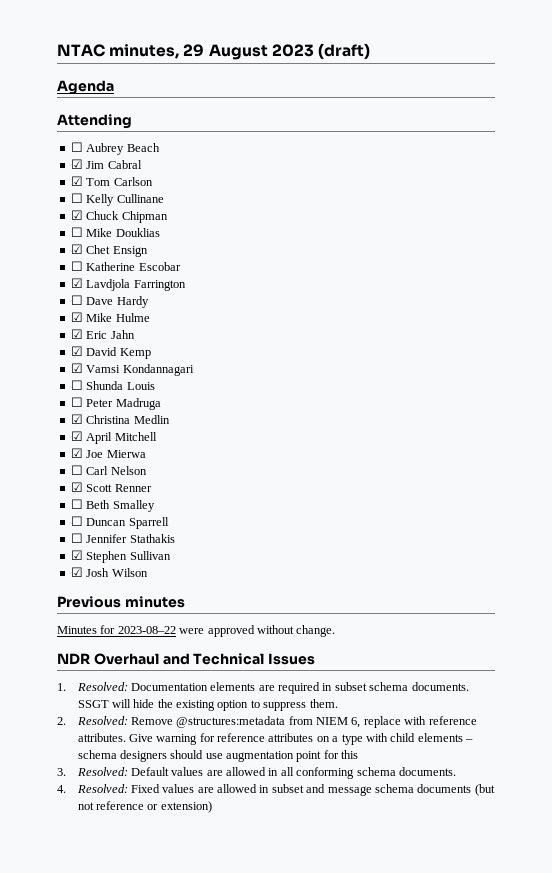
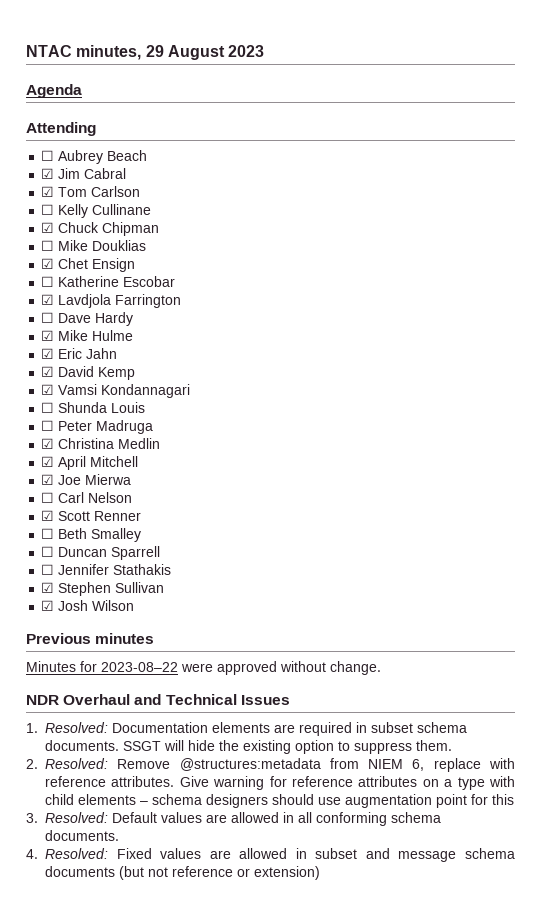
- NTAC minutes, 29 August 2023 (draft)
+ NTAC minutes, 29 August 2023

